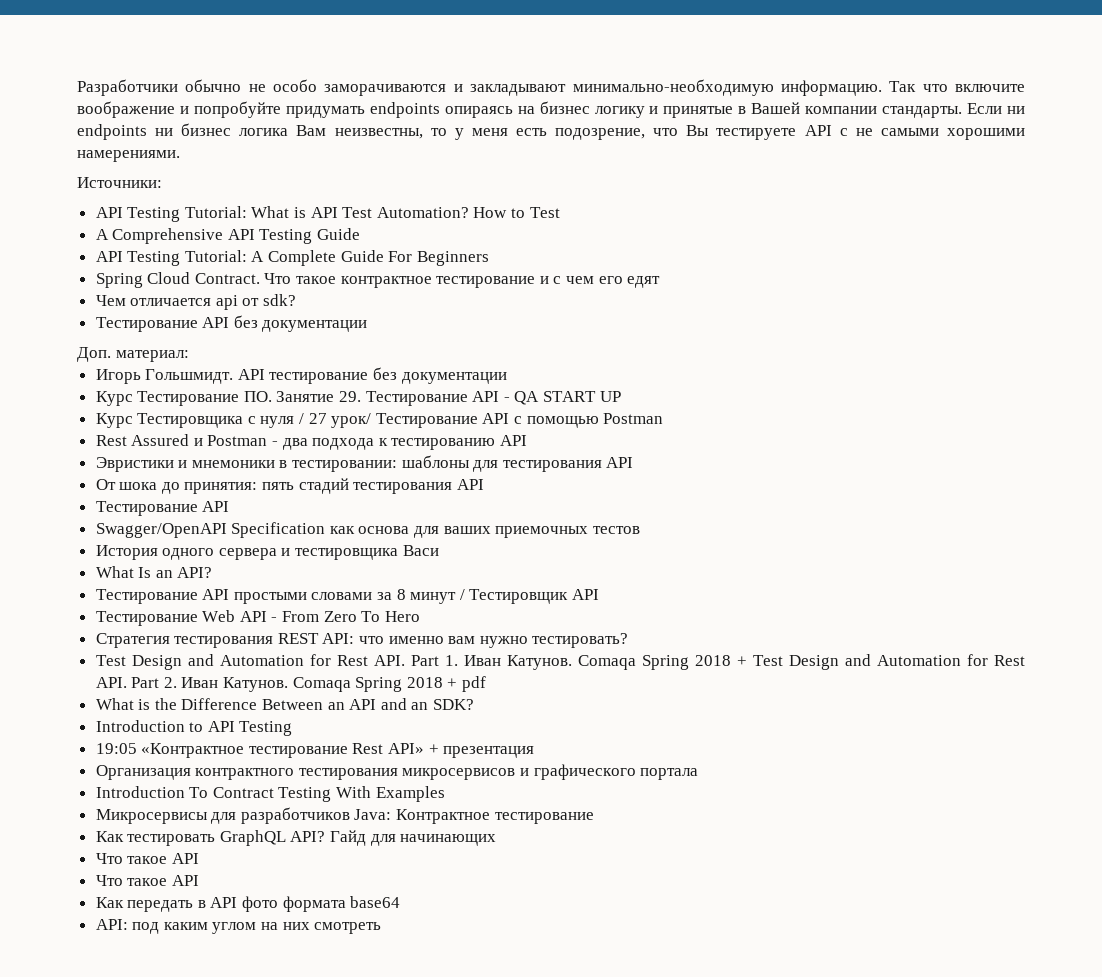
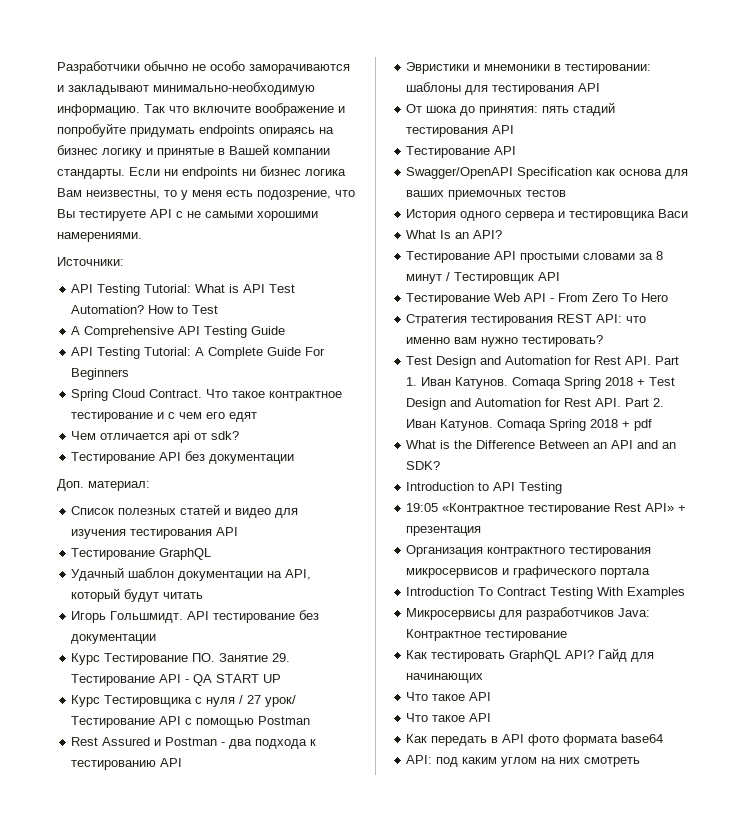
+ Список полезных статей и видео для изучения тестирования API
+ Тестирование GraphQL
+ Удачный шаблон документации на API, который будут читать

